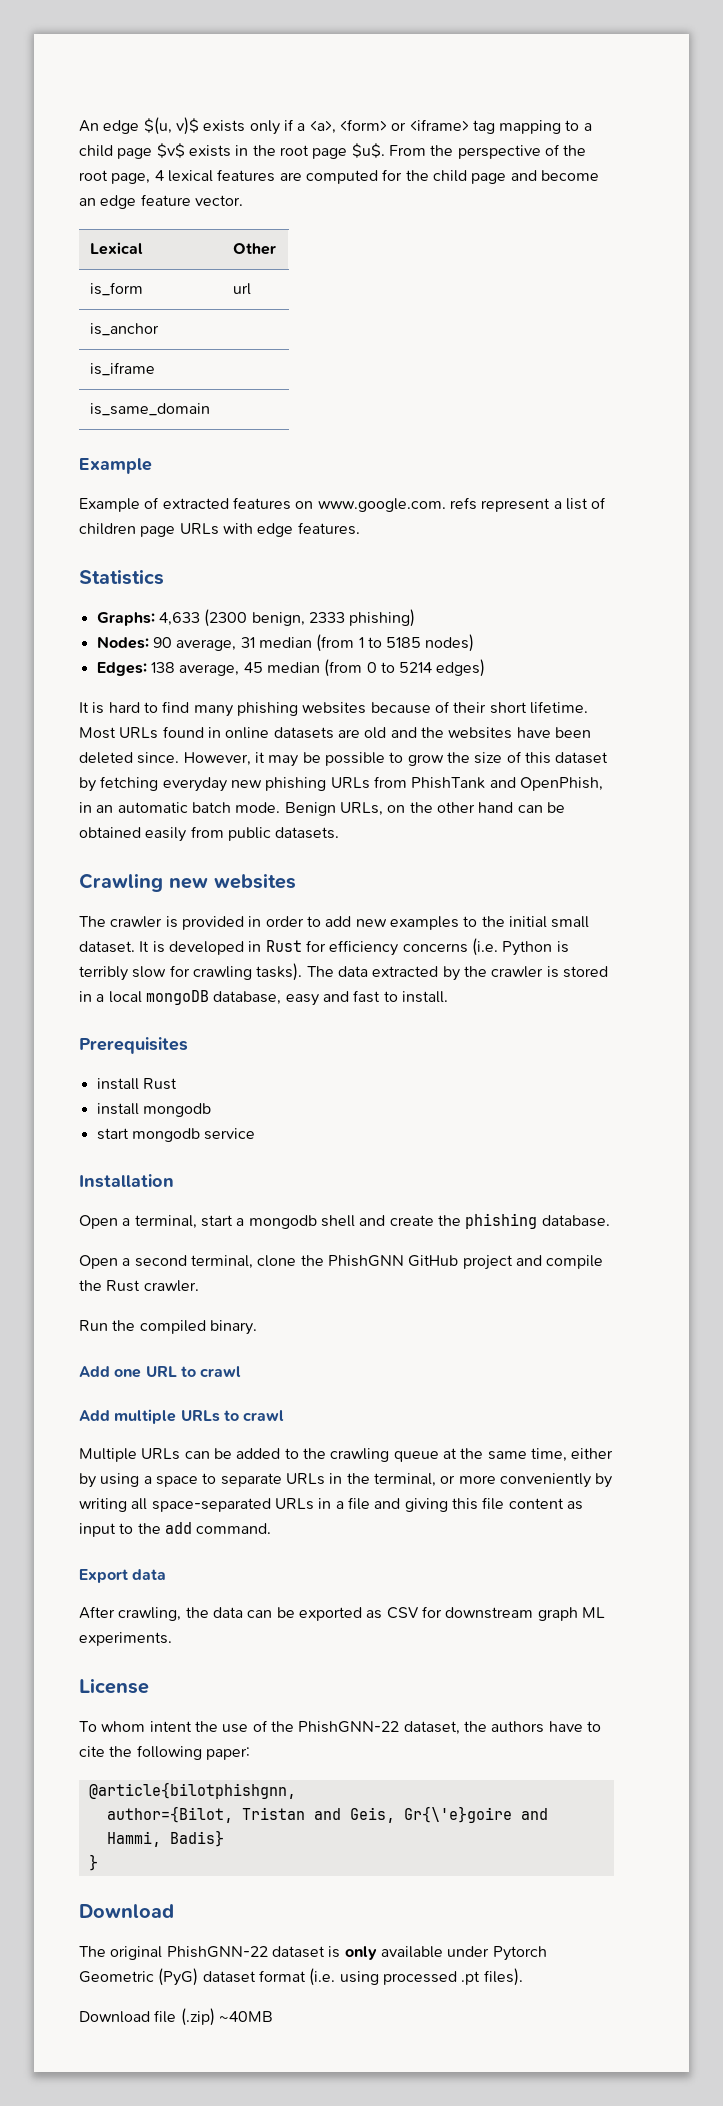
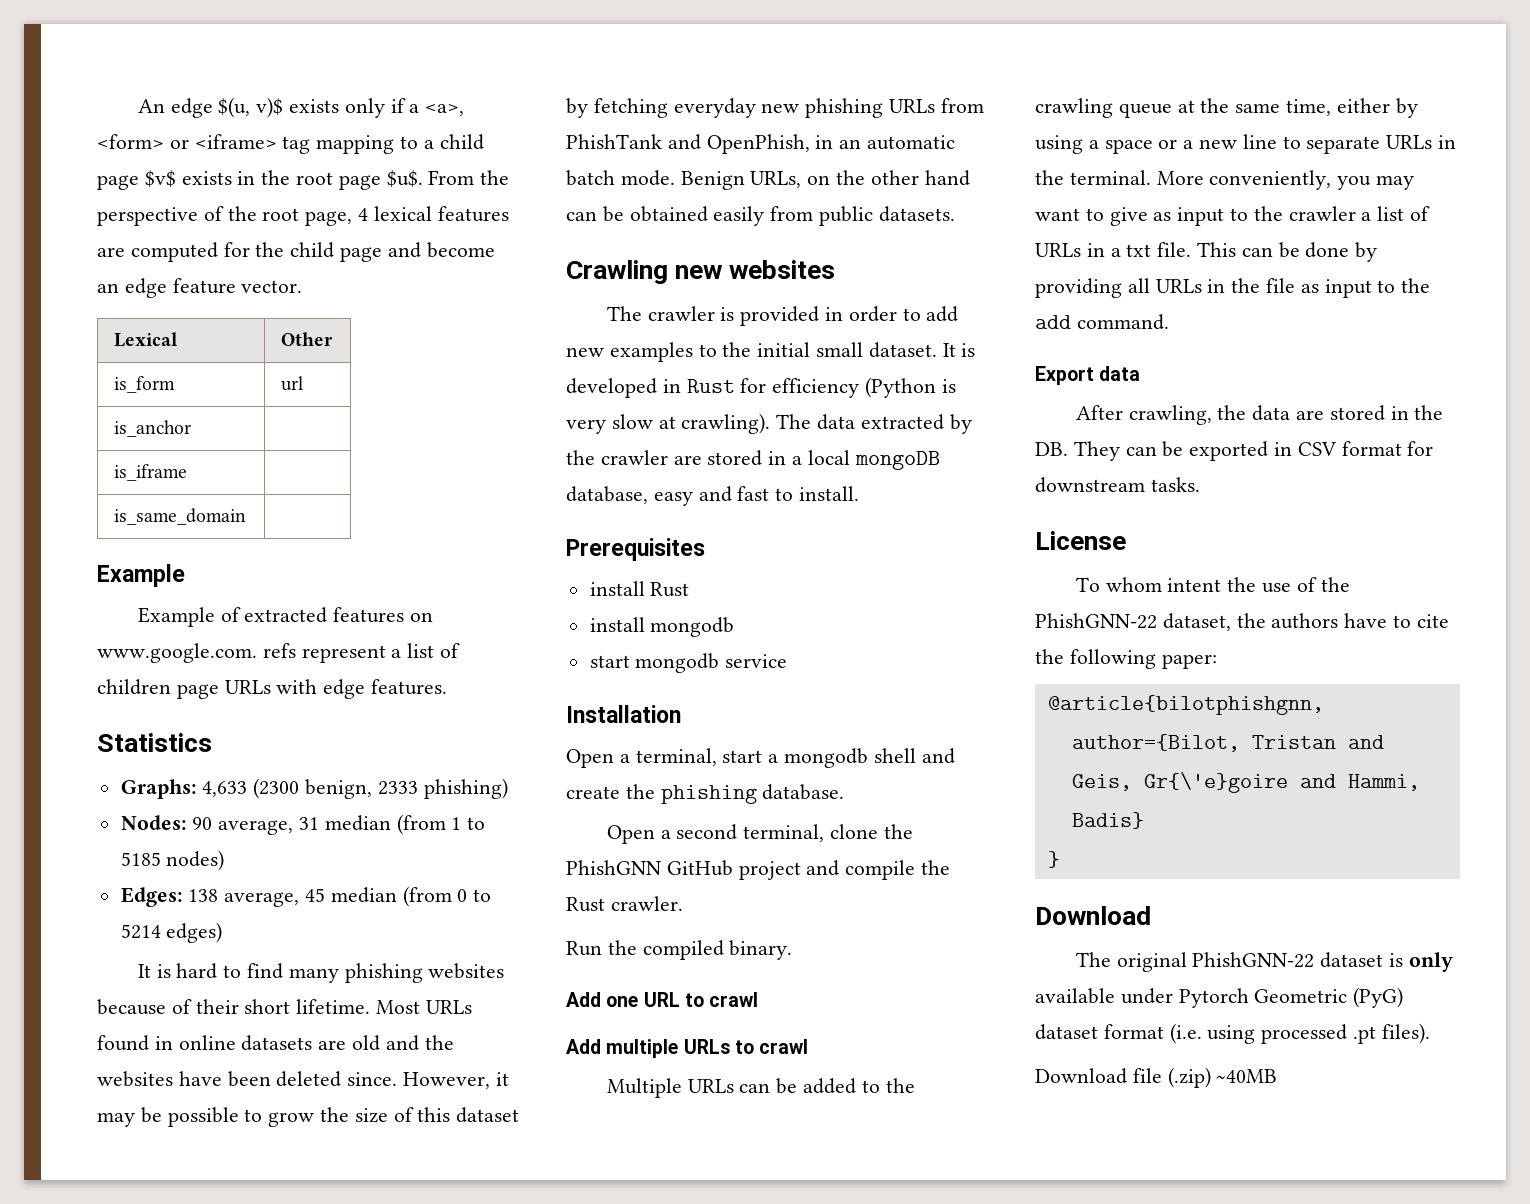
- It is developed in Rust for efficiency concerns (i.e. Python is terribly slow for crawling tasks).
+ It is developed in Rust for efficiency (Python is very slow at crawling).
- The data extracted by the crawler is stored in a local mongoDB database, easy and fast to install.
+ The data extracted by the crawler are stored in a local mongoDB database, easy and fast to install.
- Multiple URLs can be added to the crawling queue at the same time, either by using a space to separate URLs in the terminal, or more conveniently by writing all space-separated URLs in a file and giving this file content as input to the add command.
+ Multiple URLs can be added to the crawling queue at the same time, either by using a space or a new line to separate URLs in the terminal. More conveniently, you may want to give as input to the crawler a list of URLs in a txt file. This can be done by providing all URLs in the file as input to the add command.
- After crawling, the data can be exported as CSV for downstream graph ML experiments.
+ After crawling, the data are stored in the DB. They can be exported in CSV format for downstream tasks.

